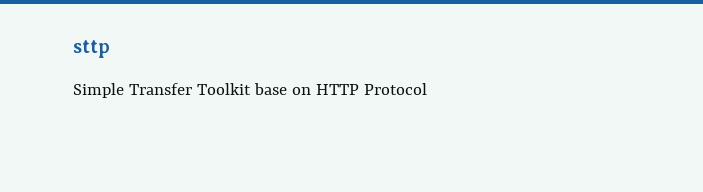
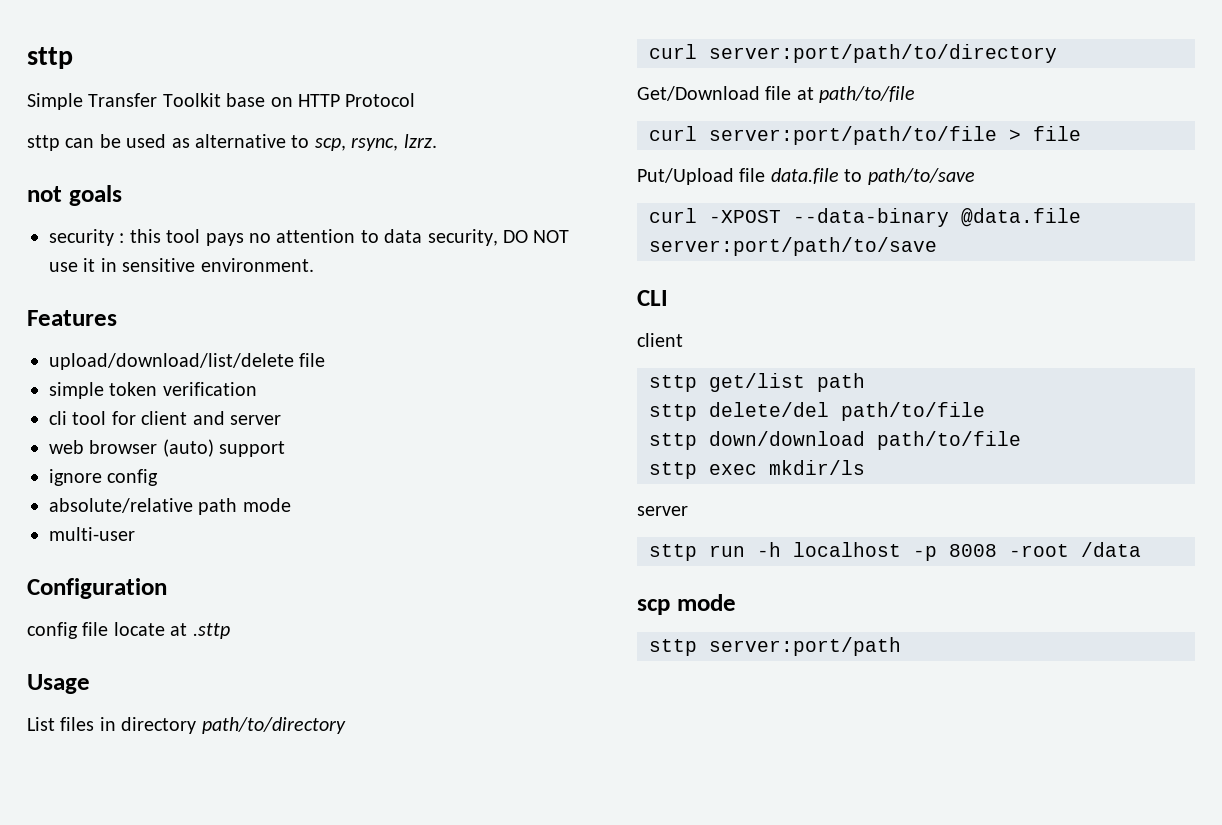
+ sttp can be used as alternative to scp, rsync, lzrz.
+ not goals
+ security : this tool pays no attention to data security, DO NOT use it in sensitive environment.
+ Features
+ upload/download/list/delete file
+ simple token verification
+ cli tool for client and server
+ web browser (auto) support
+ ignore config
+ absolute/relative path mode
+ multi-user
+ Configuration
+ config file locate at .sttp
+ Usage
+ List files in directory path/to/directory
+ curl server:port/path/to/directory
+ Get/Download file at path/to/file
+ curl server:port/path/to/file > file
+ Put/Upload file data.file to path/to/save
+ curl -XPOST --data-binary @data.file server:port/path/to/save
+ CLI
+ client
+ sttp get/list path
+ sttp delete/del path/to/file
+ sttp down/download path/to/file
+ sttp exec mkdir/ls
+ server
+ sttp run -h localhost -p 8008 -root /data
+ scp mode
+ sttp server:port/path

